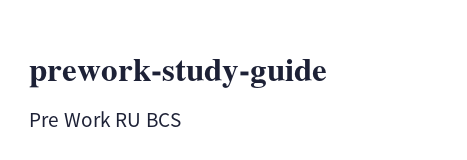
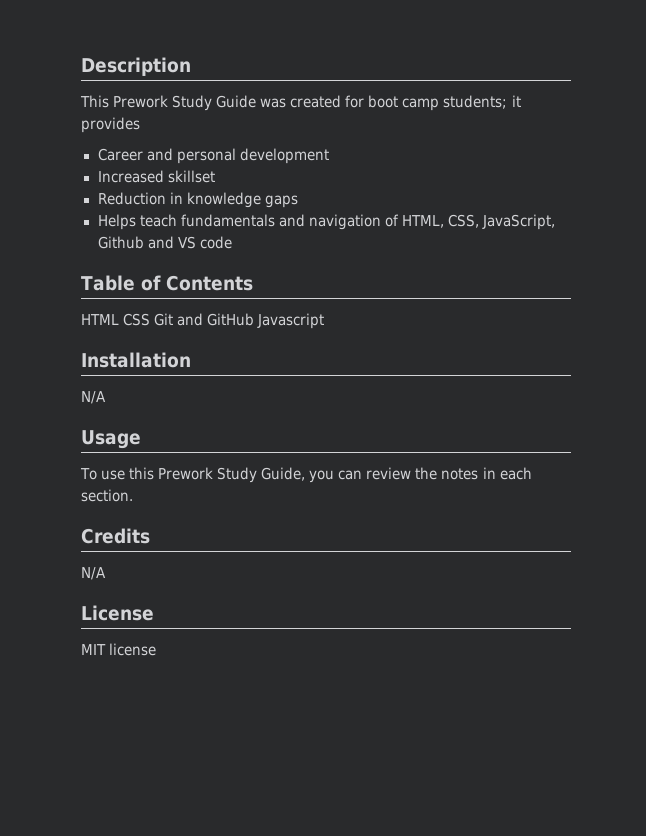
- prework-study-guide
- Pre Work RU BCS
+ Description
+ This Prework Study Guide was created for boot camp students; it provides
+ Career and personal development
+ Increased skillset
+ Reduction in knowledge gaps
+ Helps teach fundamentals and navigation of HTML, CSS, JavaScript, Github and VS code
+ Table of Contents
+ HTML CSS Git and GitHub Javascript
+ Installation
+ N/A
+ Usage
+ To use this Prework Study Guide, you can review the notes in each section.
+ Credits
+ N/A
+ License
+ MIT license

